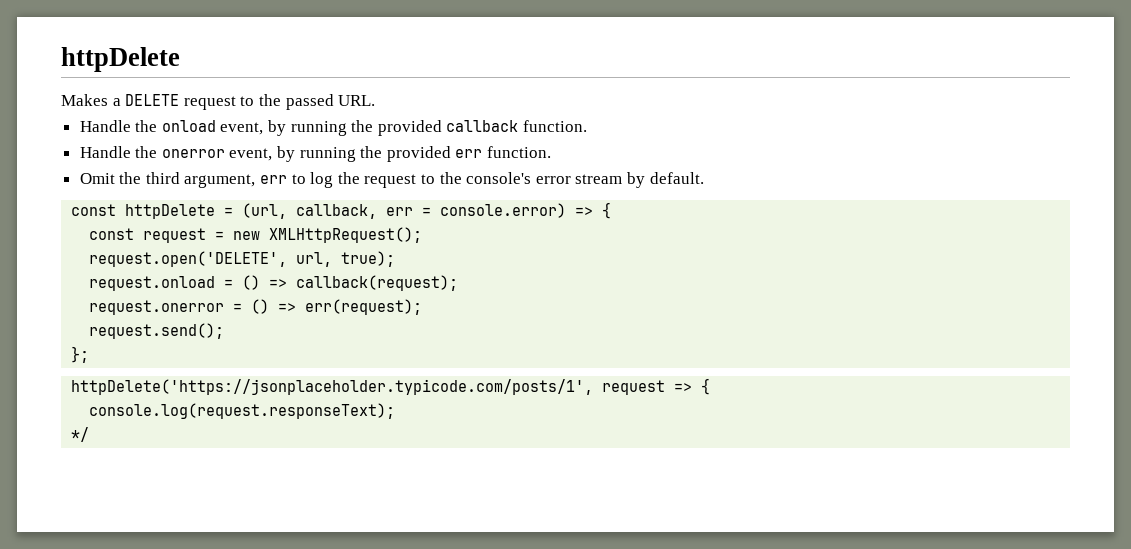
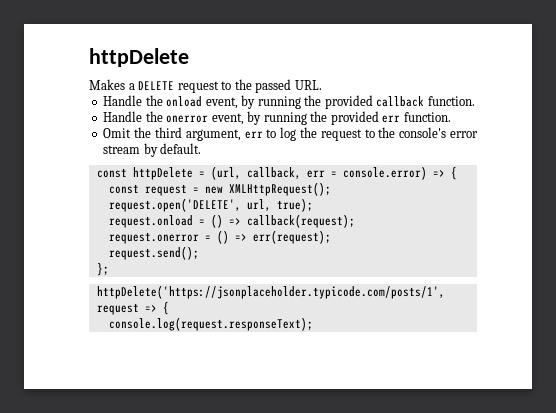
- */

